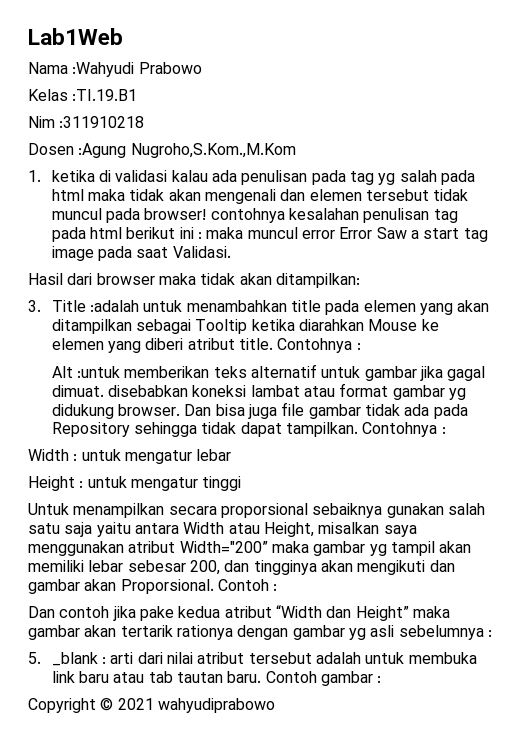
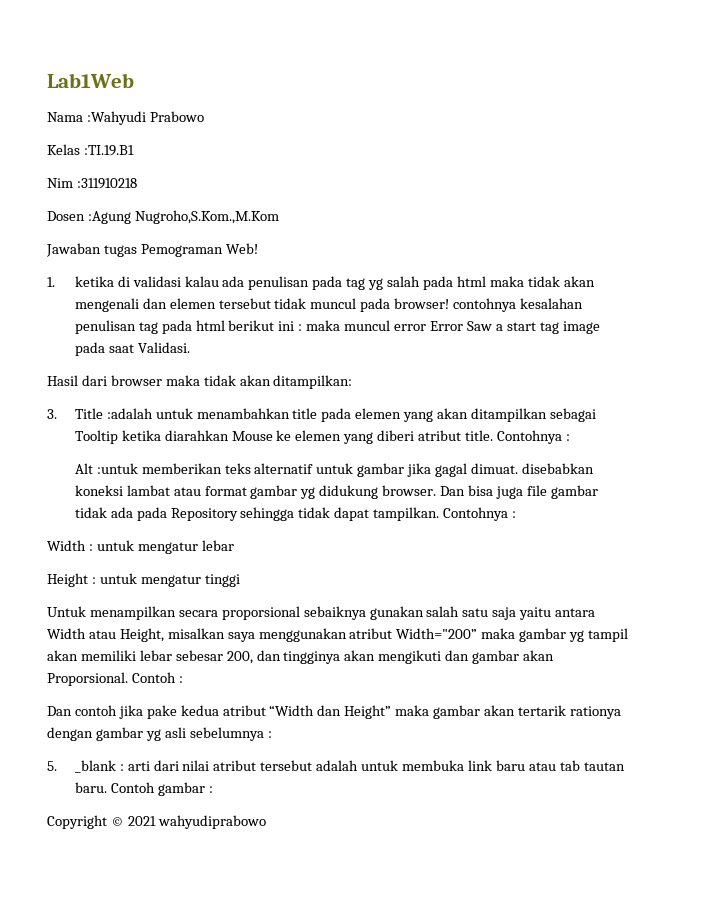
+ Jawaban tugas Pemograman Web!

